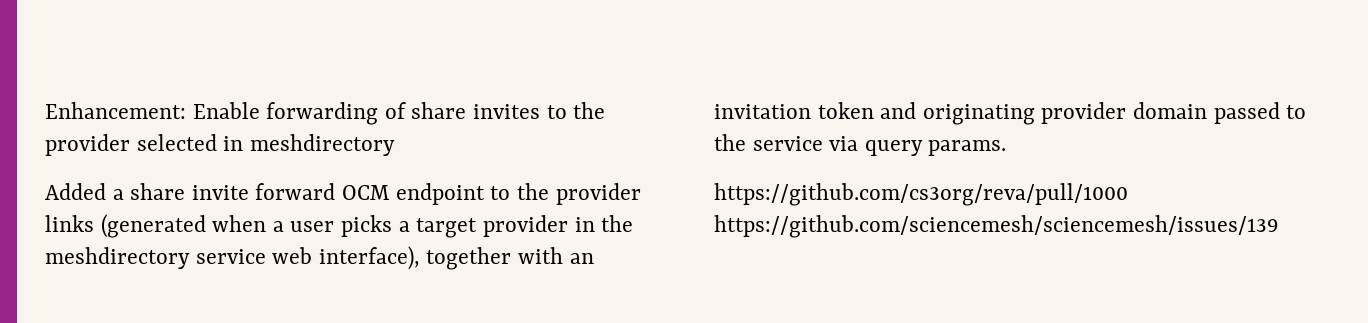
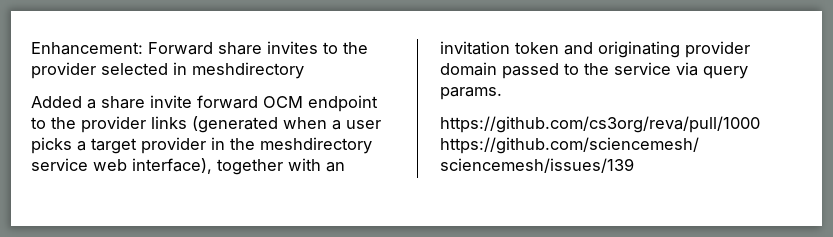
- Enhancement: Enable forwarding of share invites to the provider selected in meshdirectory
+ Enhancement: Forward share invites to the provider selected in meshdirectory

